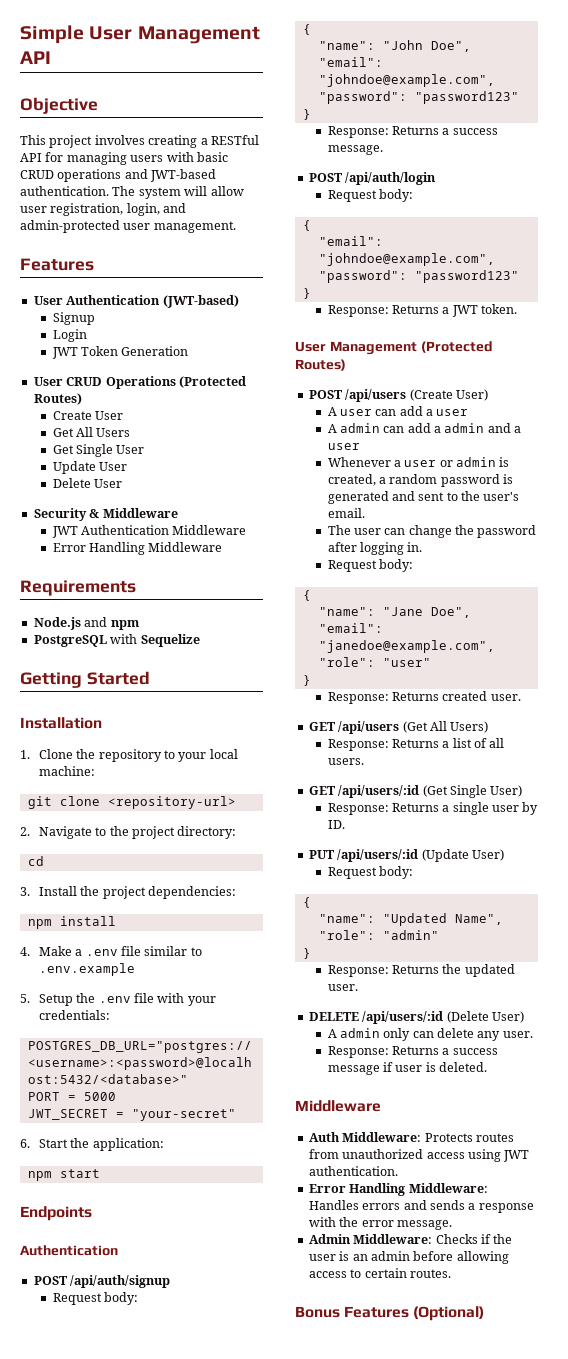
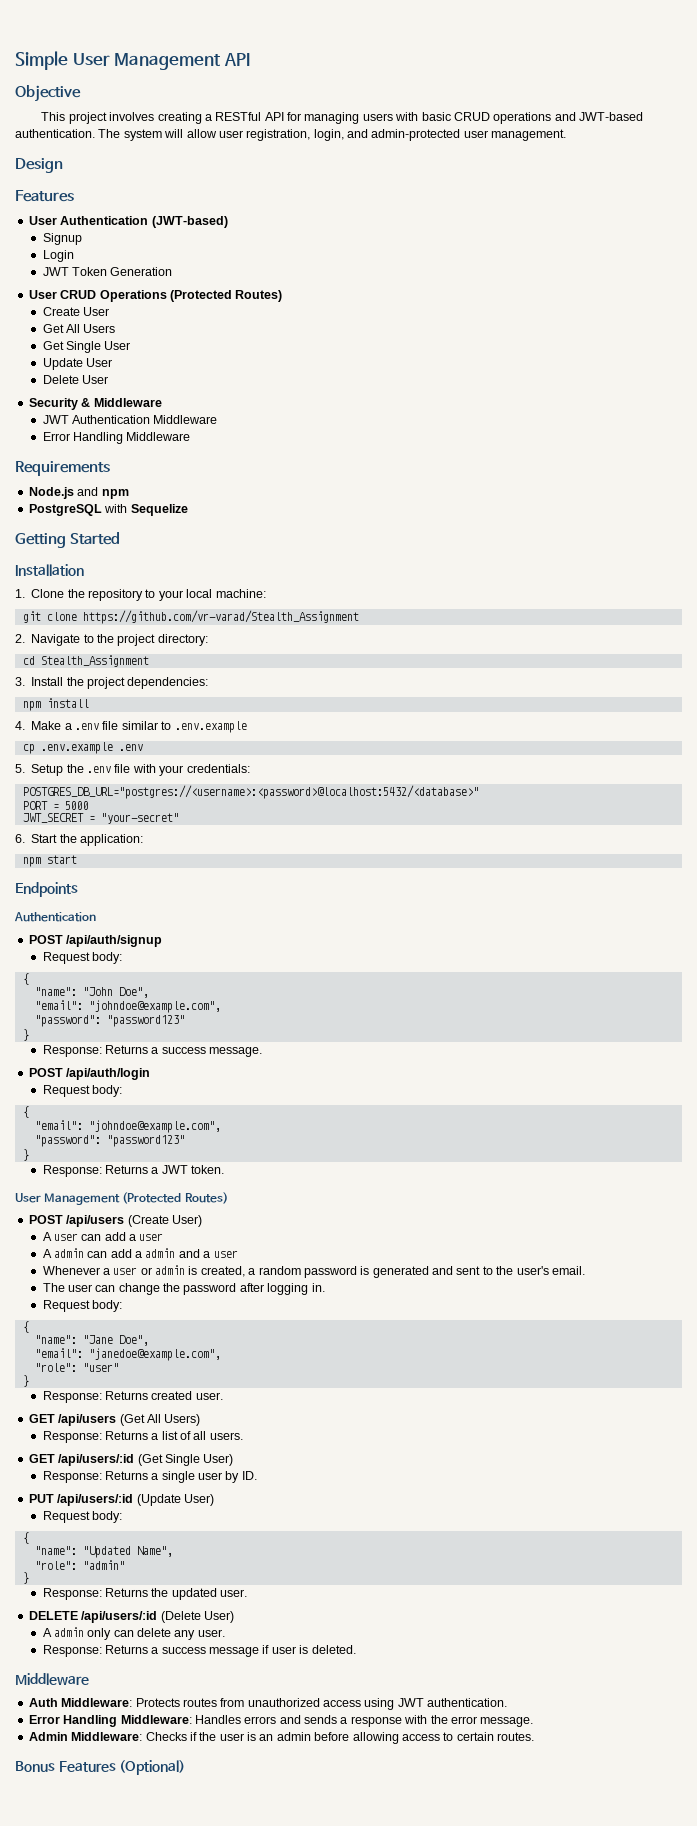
+ Design
- git clone <repository-url>
+ git clone https://github.com/vr-varad/Stealth_Assignment
- cd
+ cd Stealth_Assignment
+ cp .env.example .env

